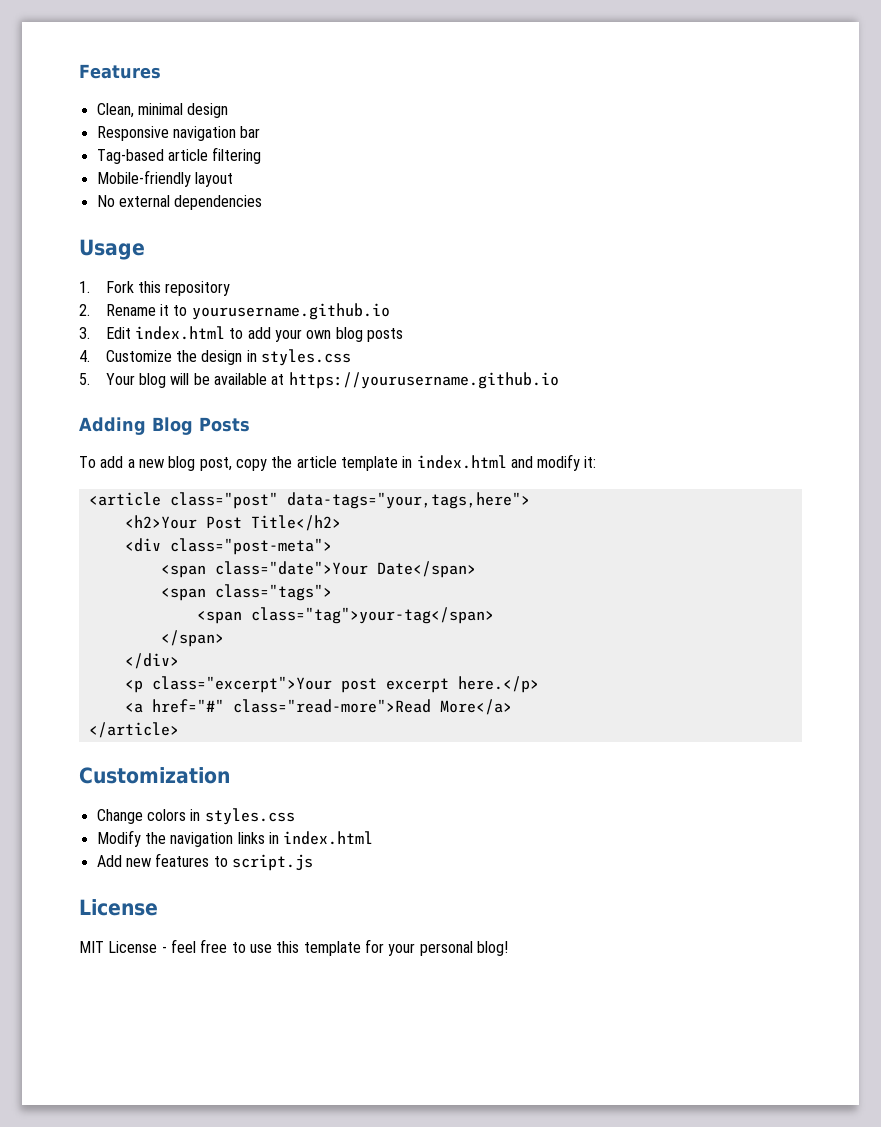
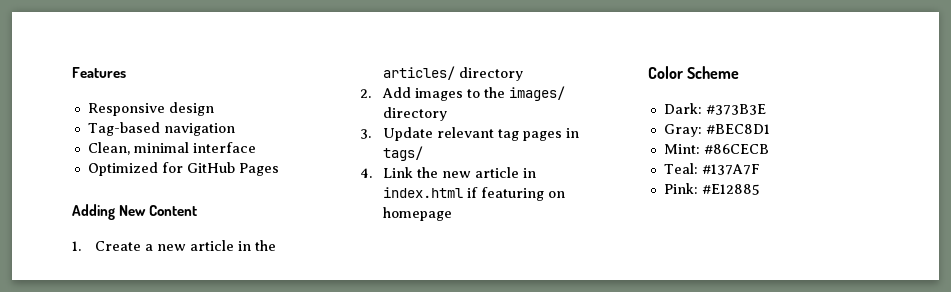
- Clean, minimal design
- Responsive navigation bar
- Tag-based article filtering
- Mobile-friendly layout
- No external dependencies
- Usage
- 1. Fork this repository
- 2. Rename it to yourusername.github.io
- 3. Edit index.html to add your own blog posts
- 4. Customize the design in styles.css
- 5. Your blog will be available at https://yourusername.github.io
- Adding Blog Posts
- To add a new blog post, copy the article template in index.html and modify it:
- <article class="post" data-tags="your,tags,here">
- <h2>Your Post Title</h2>
- <div class="post-meta">
- <span class="date">Your Date</span>
- <span class="tags">
- <span class="tag">your-tag</span>
- </span>
- </div>
- <p class="excerpt">Your post excerpt here.</p>
- <a href="#" class="read-more">Read More</a>
- </article>
- Customization
- Change colors in styles.css
- Modify the navigation links in index.html
- Add new features to script.js
- License
- MIT License - feel free to use this template for your personal blog!
+ Responsive design
+ Tag-based navigation
+ Clean, minimal interface
+ Optimized for GitHub Pages
+ Adding New Content
+ 1. Create a new article in the articles/ directory
+ 2. Add images to the images/ directory
+ 3. Update relevant tag pages in tags/
+ 4. Link the new article in index.html if featuring on homepage
+ Color Scheme
+ Dark: #373B3E
+ Gray: #BEC8D1
+ Mint: #86CECB
+ Teal: #137A7F
+ Pink: #E12885

